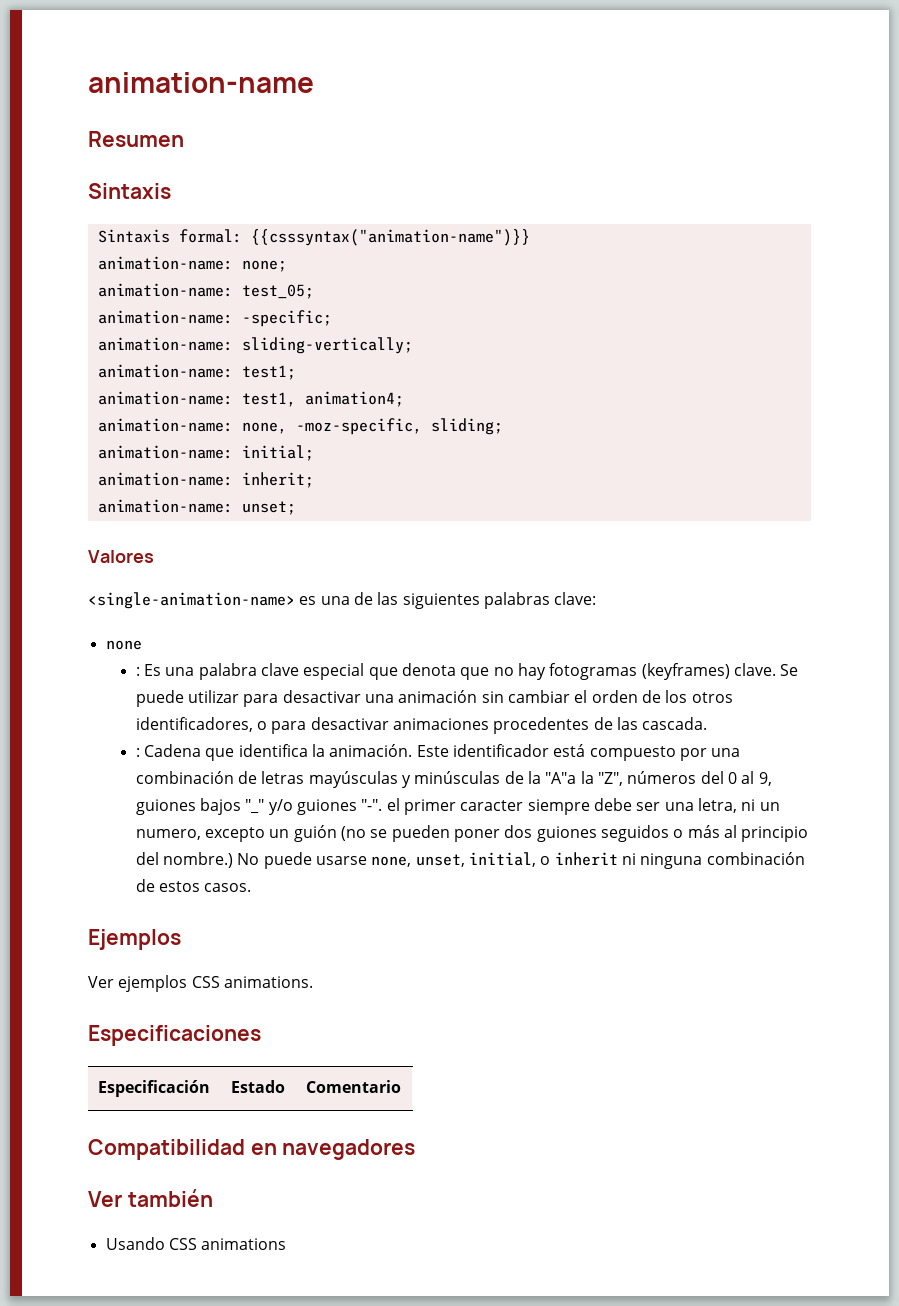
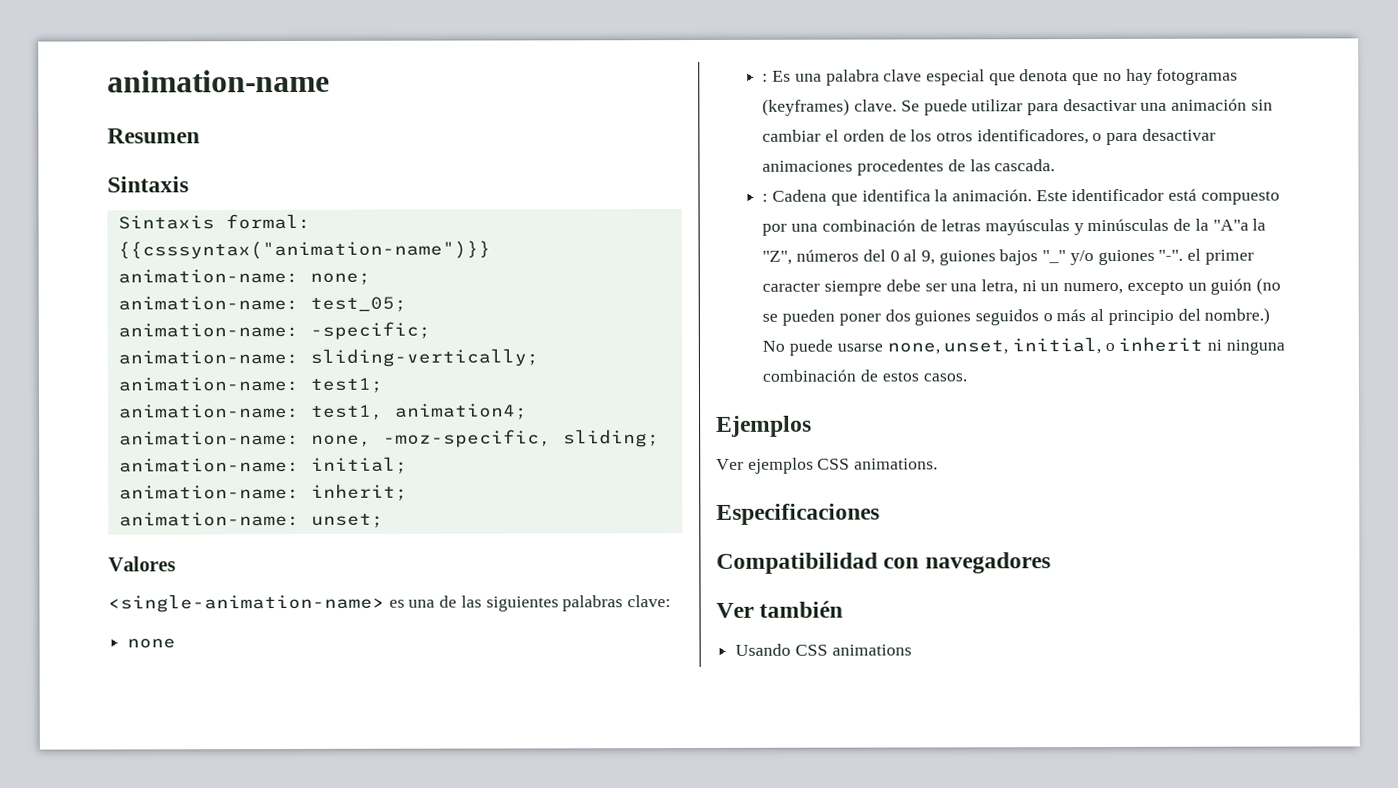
- Especificación | Estado | Comentario
- Compatibilidad en navegadores
+ Compatibilidad con navegadores

